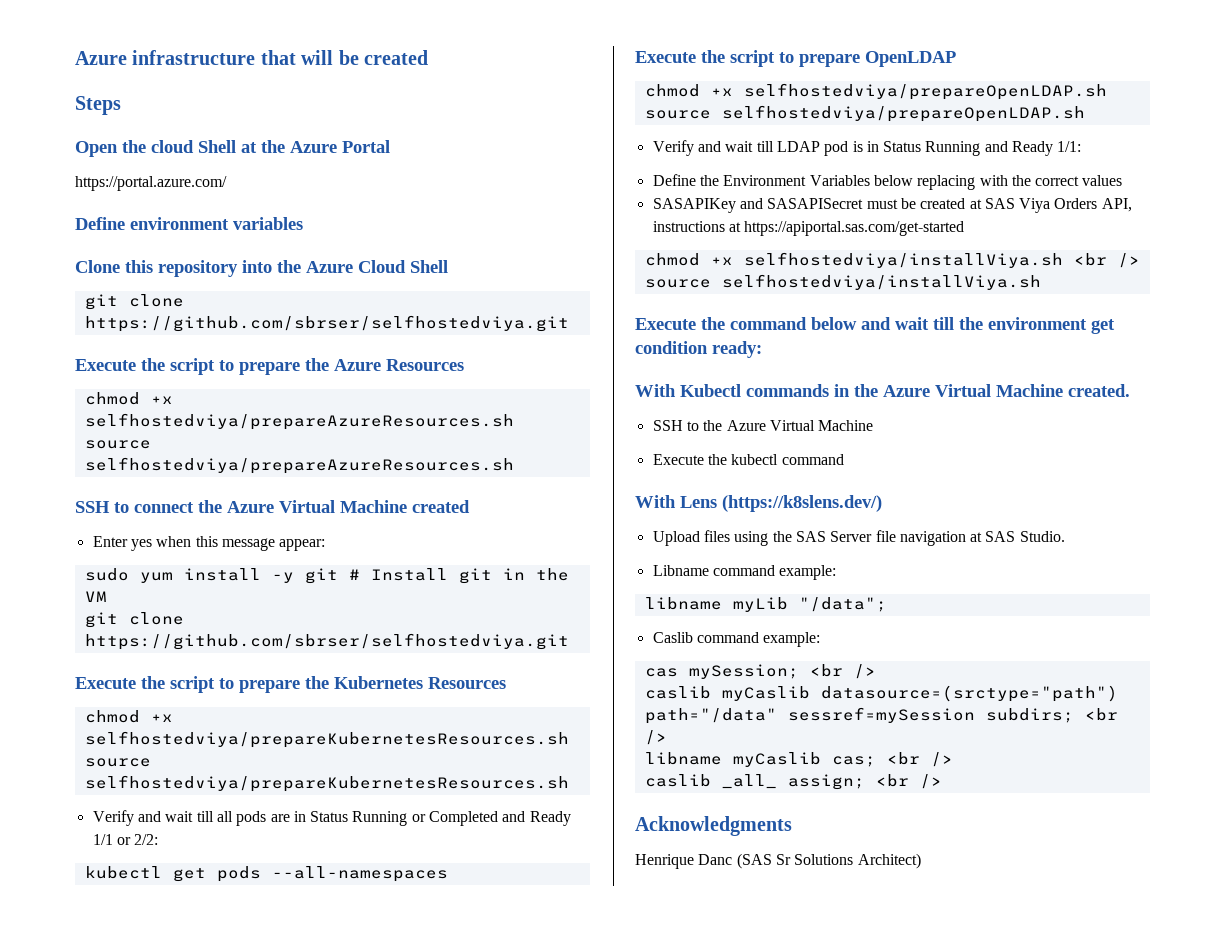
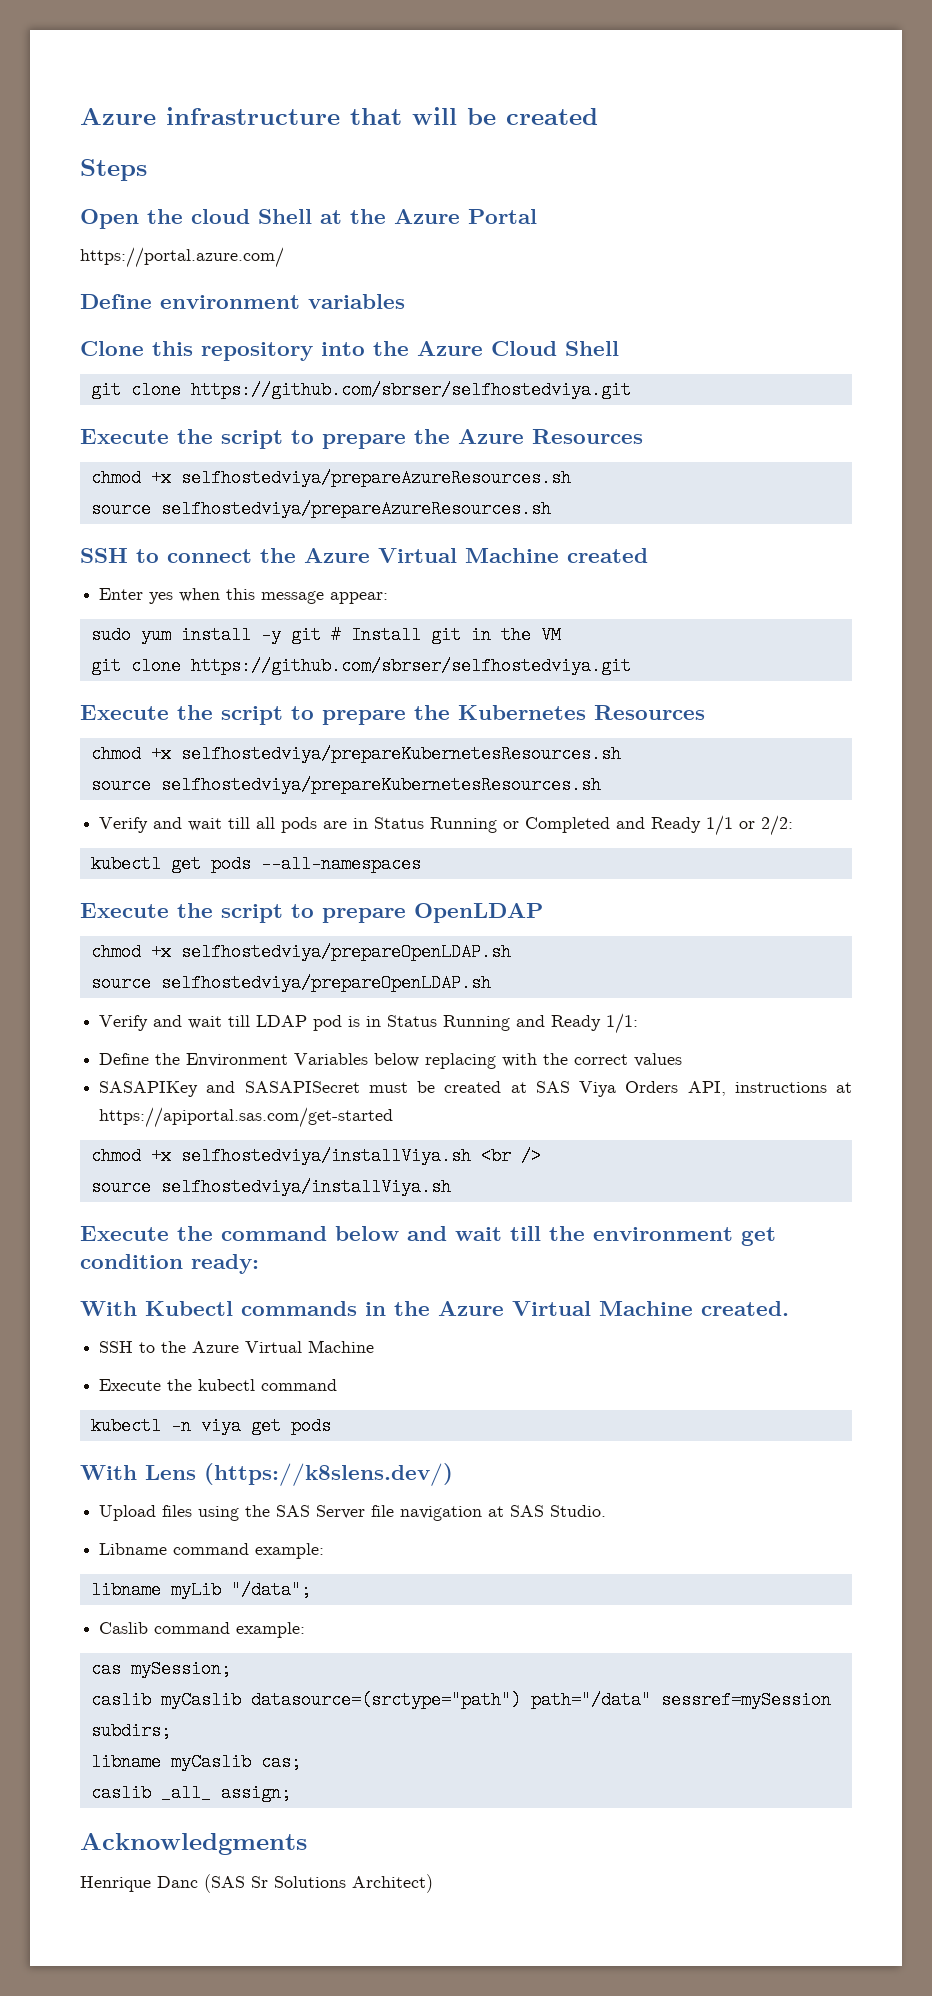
+ kubectl -n viya get pods
- cas mySession; <br />
+ cas mySession;
- caslib myCaslib datasource=(srctype="path") path="/data" sessref=mySession subdirs; <br />
+ caslib myCaslib datasource=(srctype="path") path="/data" sessref=mySession subdirs;
- libname myCaslib cas; <br />
+ libname myCaslib cas;
- caslib _all_ assign; <br />
+ caslib _all_ assign;

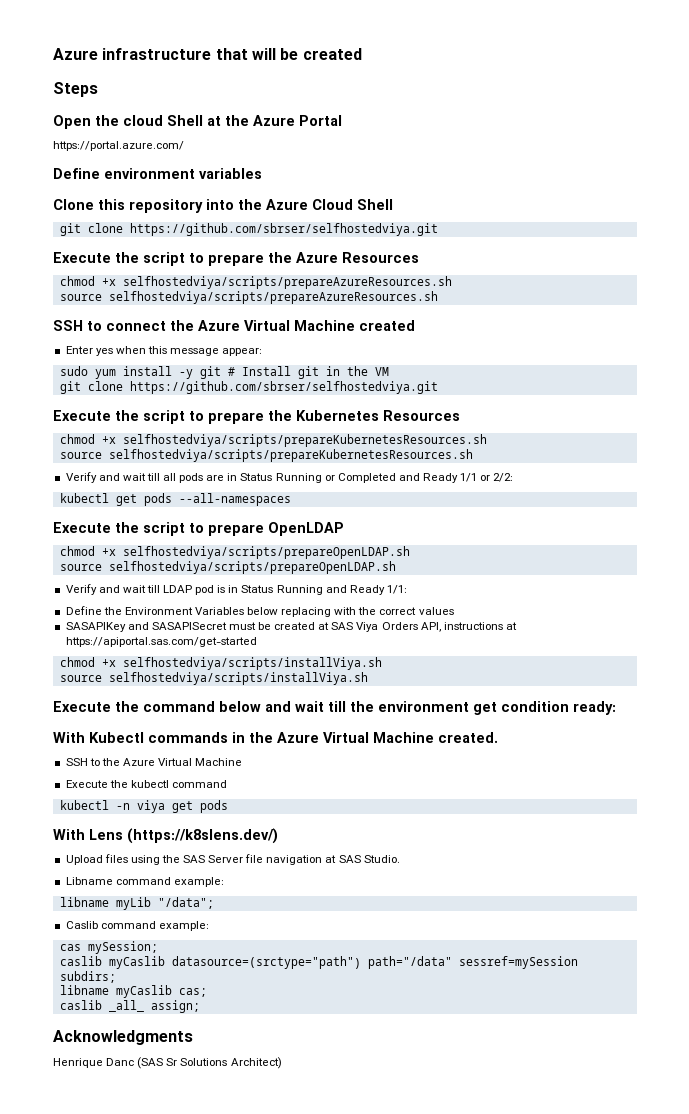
- chmod +x selfhostedviya/prepareAzureResources.sh
- source selfhostedviya/prepareAzureResources.sh
+ chmod +x selfhostedviya/scripts/prepareAzureResources.sh
+ source selfhostedviya/scripts/prepareAzureResources.sh
- chmod +x selfhostedviya/prepareKubernetesResources.sh
- source selfhostedviya/prepareKubernetesResources.sh
+ chmod +x selfhostedviya/scripts/prepareKubernetesResources.sh
+ source selfhostedviya/scripts/prepareKubernetesResources.sh
- chmod +x selfhostedviya/prepareOpenLDAP.sh
- source selfhostedviya/prepareOpenLDAP.sh
+ chmod +x selfhostedviya/scripts/prepareOpenLDAP.sh
+ source selfhostedviya/scripts/prepareOpenLDAP.sh
- chmod +x selfhostedviya/installViya.sh <br />
- source selfhostedviya/installViya.sh
+ chmod +x selfhostedviya/scripts/installViya.sh
+ source selfhostedviya/scripts/installViya.sh

